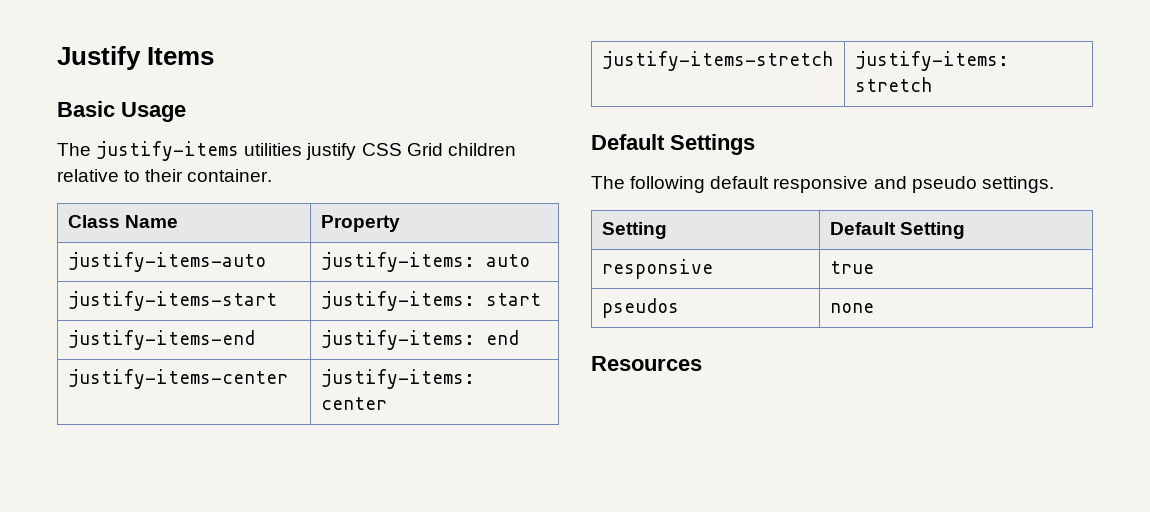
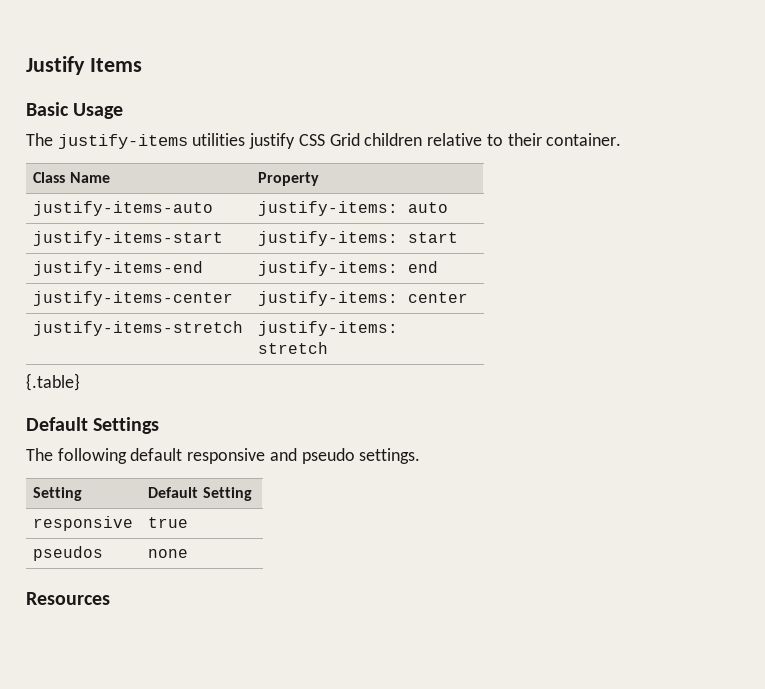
+ {.table}

